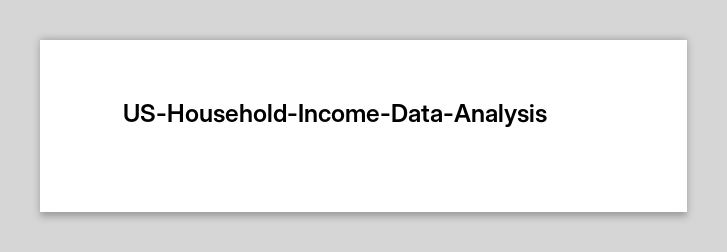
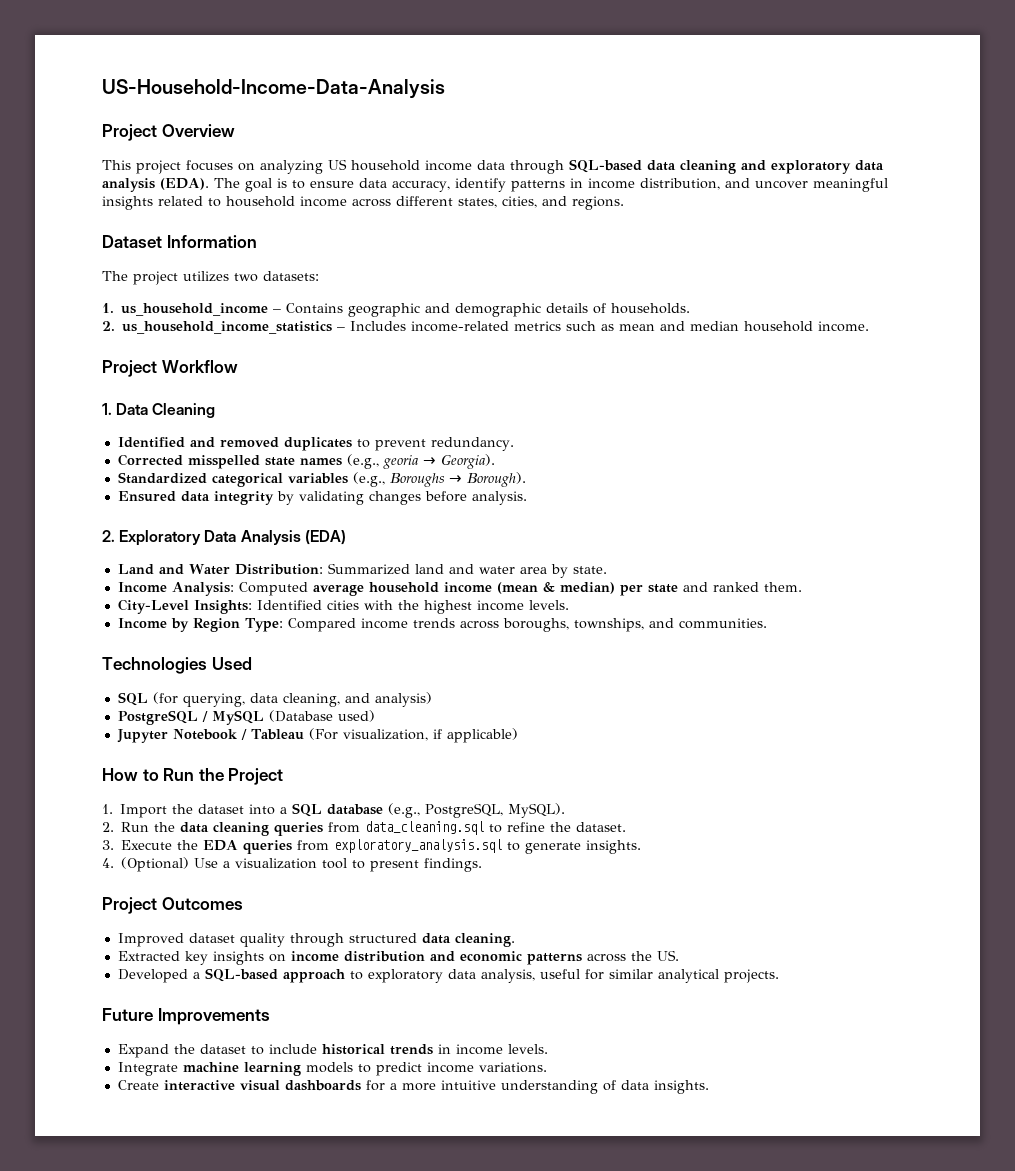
+ Project Overview
+ This project focuses on analyzing US household income data through SQL-based data cleaning and exploratory data analysis (EDA). The goal is to ensure data accuracy, identify patterns in income distribution, and uncover meaningful insights related to household income across different states, cities, and regions.
+ Dataset Information
+ The project utilizes two datasets:
+ 1. us_household_income – Contains geographic and demographic details of households.
+ 2. us_household_income_statistics – Includes income-related metrics such as mean and median household income.
+ Project Workflow
+ 1. Data Cleaning
+ Identified and removed duplicates to prevent redundancy.
+ Corrected misspelled state names (e.g., georia → Georgia).
+ Standardized categorical variables (e.g., Boroughs → Borough).
+ Ensured data integrity by validating changes before analysis.
+ 2. Exploratory Data Analysis (EDA)
+ Land and Water Distribution: Summarized land and water area by state.
+ Income Analysis: Computed average household income (mean & median) per state and ranked them.
+ City-Level Insights: Identified cities with the highest income levels.
+ Income by Region Type: Compared income trends across boroughs, townships, and communities.
+ Technologies Used
+ SQL (for querying, data cleaning, and analysis)
+ PostgreSQL / MySQL (Database used)
+ Jupyter Notebook / Tableau (For visualization, if applicable)
+ How to Run the Project
+ 1. Import the dataset into a SQL database (e.g., PostgreSQL, MySQL).
+ 2. Run the data cleaning queries from data_cleaning.sql to refine the dataset.
+ 3. Execute the EDA queries from exploratory_analysis.sql to generate insights.
+ 4. (Optional) Use a visualization tool to present findings.
+ Project Outcomes
+ Improved dataset quality through structured data cleaning.
+ Extracted key insights on income distribution and economic patterns across the US.
+ Developed a SQL-based approach to exploratory data analysis, useful for similar analytical projects.
+ Future Improvements
+ Expand the dataset to include historical trends in income levels.
+ Integrate machine learning models to predict income variations.
+ Create interactive visual dashboards for a more intuitive understanding of data insights.

